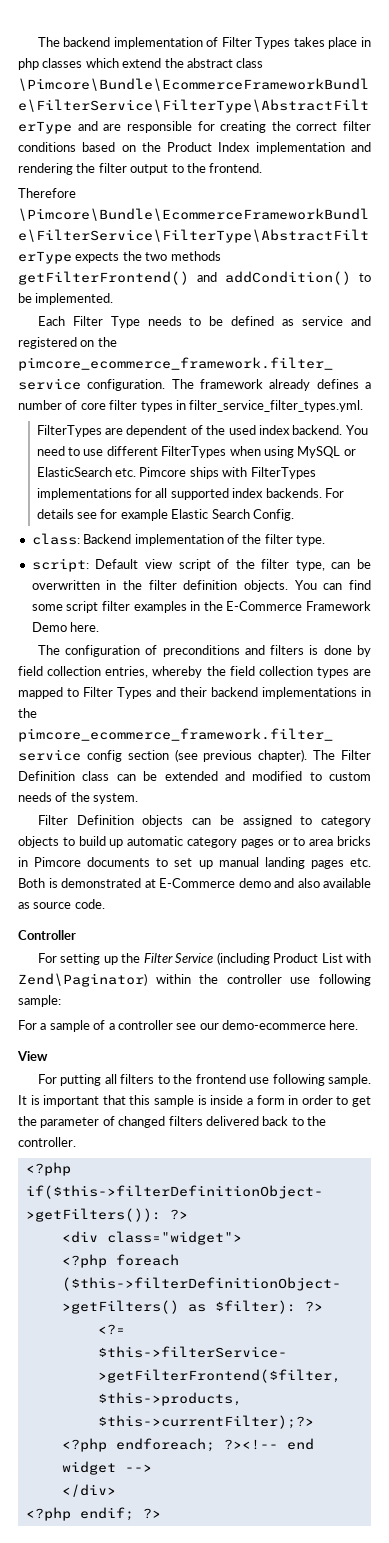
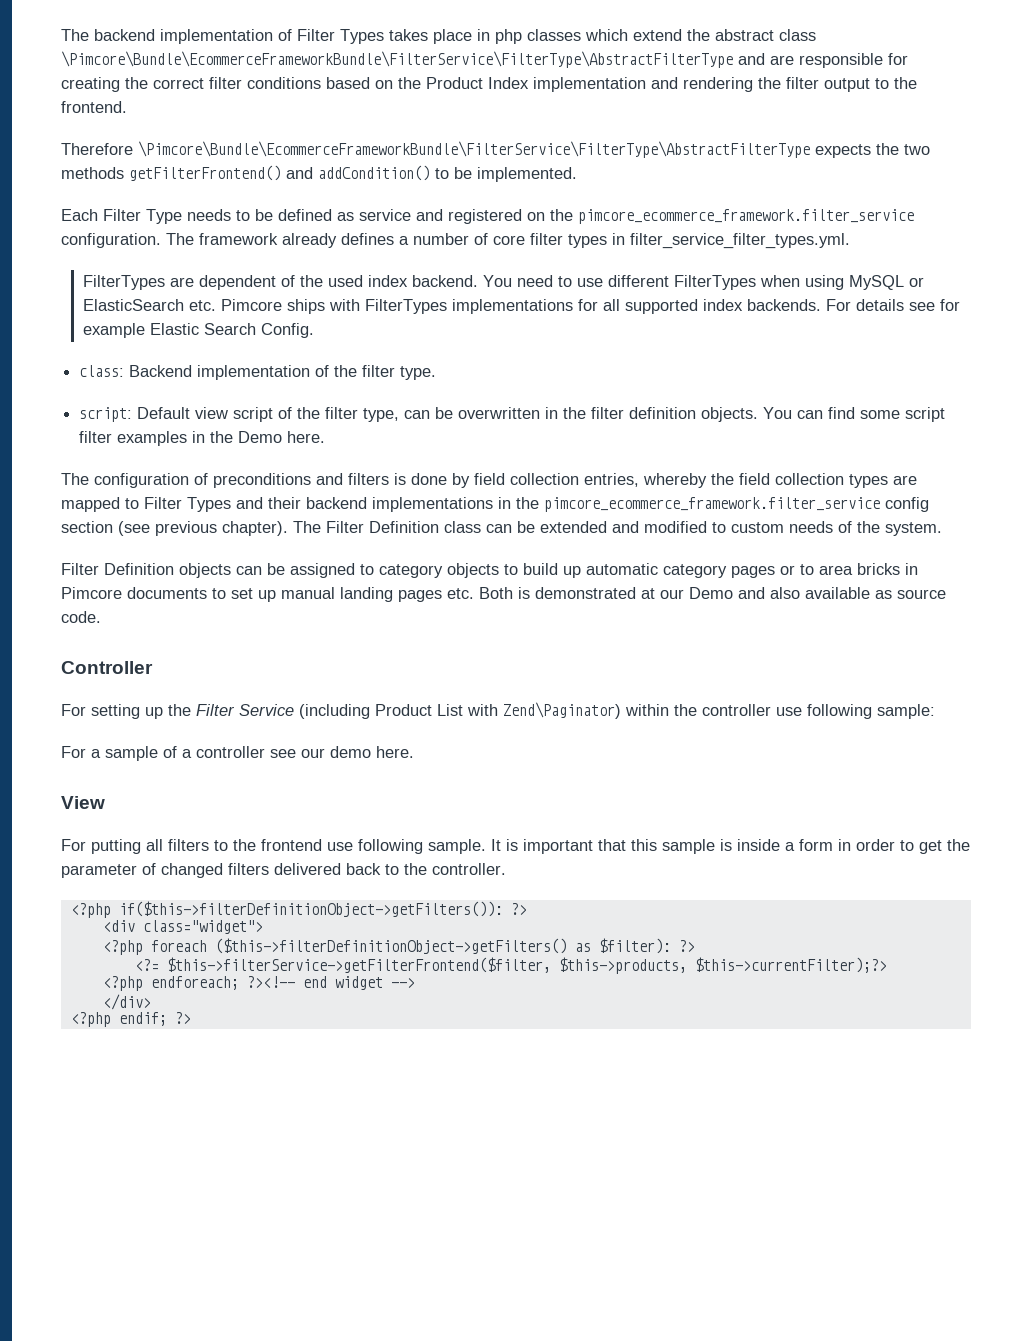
- You can find some script filter examples in the E-Commerce Framework Demo here.
+ You can find some script filter examples in the Demo here.
- Filter Definition objects can be assigned to category objects to build up automatic category pages or to area bricks in Pimcore documents to set up manual landing pages etc. Both is demonstrated at E-Commerce demo and also available as source code.
+ Filter Definition objects can be assigned to category objects to build up automatic category pages or to area bricks in Pimcore documents to set up manual landing pages etc. Both is demonstrated at our Demo and also available as source code.
- For a sample of a controller see our demo-ecommerce here.
+ For a sample of a controller see our demo here.

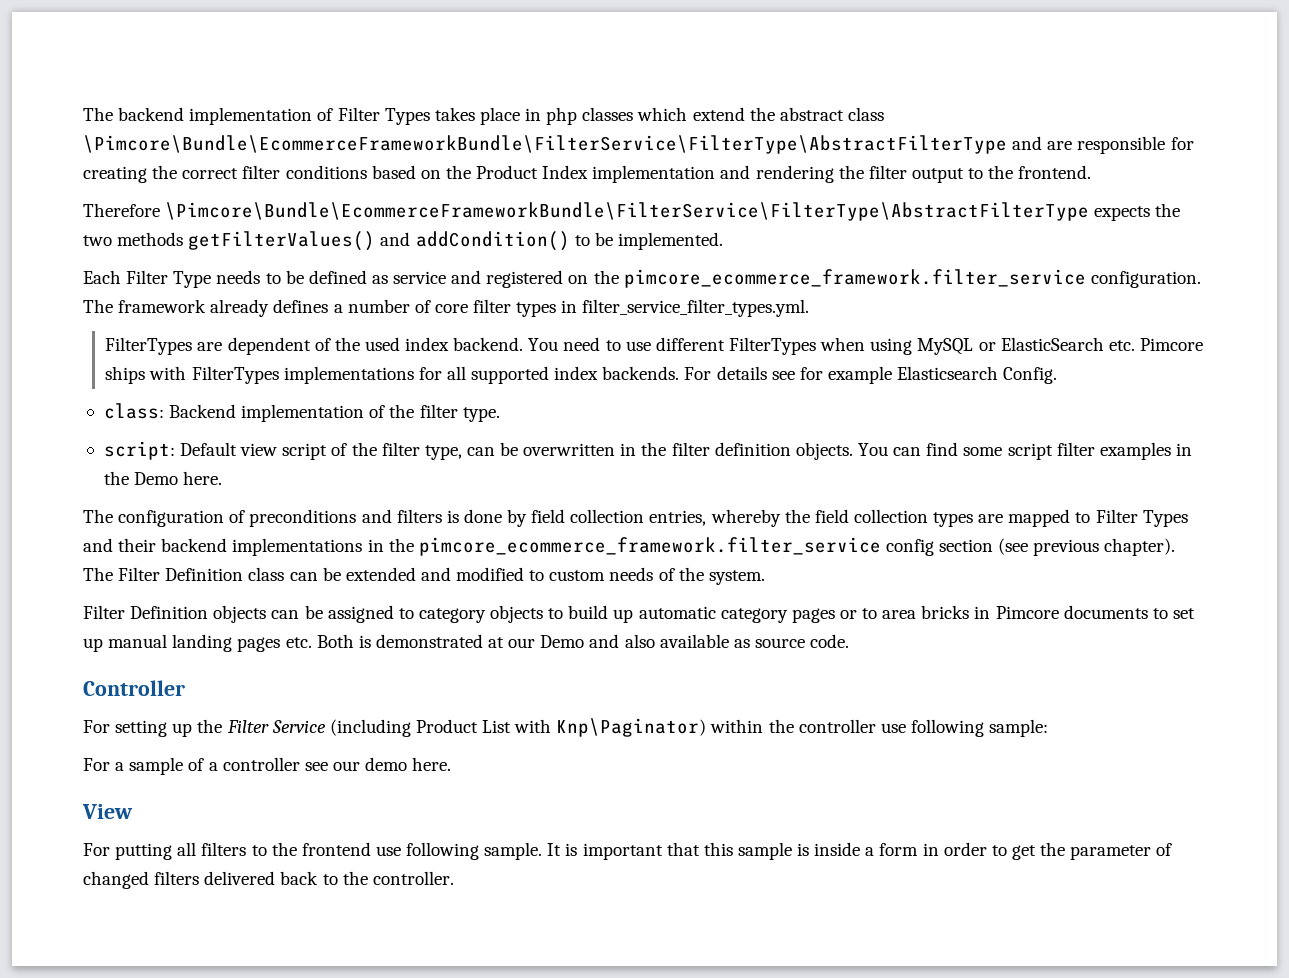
- Therefore \Pimcore\Bundle\EcommerceFrameworkBundle\FilterService\FilterType\AbstractFilterType expects the two methods getFilterFrontend() and addCondition() to be implemented.
+ Therefore \Pimcore\Bundle\EcommerceFrameworkBundle\FilterService\FilterType\AbstractFilterType expects the two methods getFilterValues() and addCondition() to be implemented.
- For details see for example Elastic Search Config.
+ For details see for example Elasticsearch Config.
- For setting up the Filter Service (including Product List with Zend\Paginator) within the controller use following sample:
+ For setting up the Filter Service (including Product List with Knp\Paginator) within the controller use following sample:
- <?php if($this->filterDefinitionObject->getFilters()): ?>
- <div class="widget">
- <?php foreach ($this->filterDefinitionObject->getFilters() as $filter): ?>
- <?= $this->filterService->getFilterFrontend($filter, $this->products, $this->currentFilter);?>
- <?php endforeach; ?><!-- end widget -->
- </div>
- <?php endif; ?>

